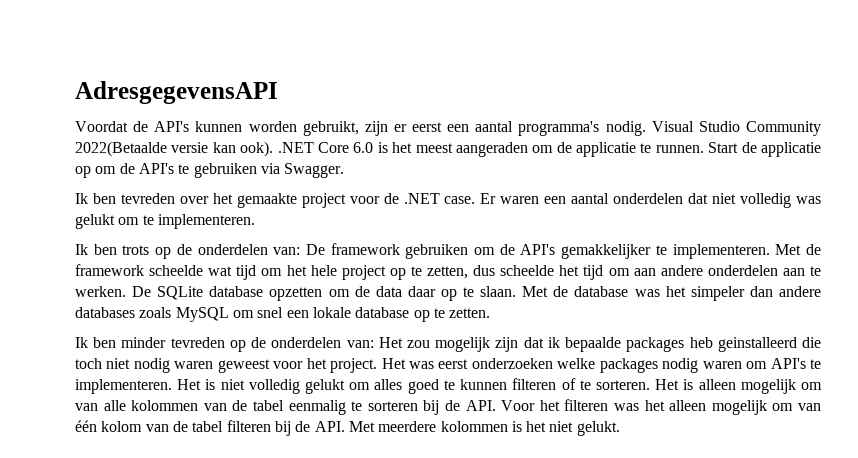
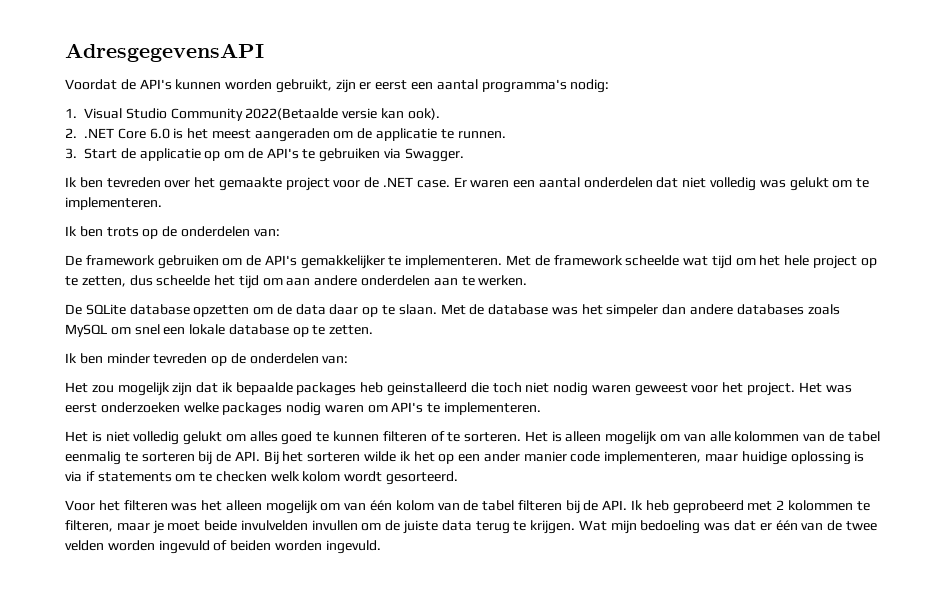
- Voordat de API's kunnen worden gebruikt, zijn er eerst een aantal programma's nodig. Visual Studio Community 2022(Betaalde versie kan ook). .NET Core 6.0 is het meest aangeraden om de applicatie te runnen. Start de applicatie op om de API's te gebruiken via Swagger.
+ Voordat de API's kunnen worden gebruikt, zijn er eerst een aantal programma's nodig:
+ 1. Visual Studio Community 2022(Betaalde versie kan ook).
+ 2. .NET Core 6.0 is het meest aangeraden om de applicatie te runnen.
+ 3. Start de applicatie op om de API's te gebruiken via Swagger.
- Ik ben trots op de onderdelen van: De framework gebruiken om de API's gemakkelijker te implementeren.
+ Ik ben trots op de onderdelen van:
+ De framework gebruiken om de API's gemakkelijker te implementeren.
- Met de framework scheelde wat tijd om het hele project op te zetten, dus scheelde het tijd om aan andere onderdelen aan te werken. De SQLite database opzetten om de data daar op te slaan.
+ Met de framework scheelde wat tijd om het hele project op te zetten, dus scheelde het tijd om aan andere onderdelen aan te werken.
+ De SQLite database opzetten om de data daar op te slaan.
- Ik ben minder tevreden op de onderdelen van: Het zou mogelijk zijn dat ik bepaalde packages heb geinstalleerd die toch niet nodig waren geweest voor het project.
+ Ik ben minder tevreden op de onderdelen van:
+ Het zou mogelijk zijn dat ik bepaalde packages heb geinstalleerd die toch niet nodig waren geweest voor het project.
- Het was eerst onderzoeken welke packages nodig waren om API's te implementeren. Het is niet volledig gelukt om alles goed te kunnen filteren of te sorteren.
+ Het was eerst onderzoeken welke packages nodig waren om API's te implementeren.
+ Het is niet volledig gelukt om alles goed te kunnen filteren of te sorteren.
- Het is alleen mogelijk om van alle kolommen van de tabel eenmalig te sorteren bij de API. Voor het filteren was het alleen mogelijk om van één kolom van de tabel filteren bij de API. Met meerdere kolommen is het niet gelukt.
+ Het is alleen mogelijk om van alle kolommen van de tabel eenmalig te sorteren bij de API. Bij het sorteren wilde ik het op een ander manier code implementeren, maar huidige oplossing is via if statements om te checken welk kolom wordt gesorteerd.
+ Voor het filteren was het alleen mogelijk om van één kolom van de tabel filteren bij de API. Ik heb geprobeerd met 2 kolommen te filteren, maar je moet beide invulvelden invullen om de juiste data terug te krijgen. Wat mijn bedoeling was dat er één van de twee velden worden ingevuld of beiden worden ingevuld.

